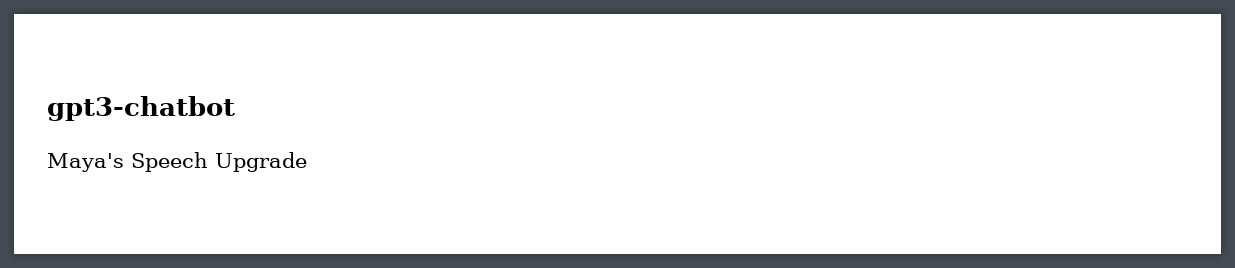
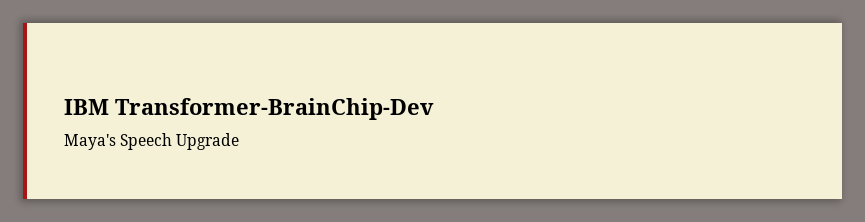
- gpt3-chatbot
+ IBM Transformer-BrainChip-Dev

